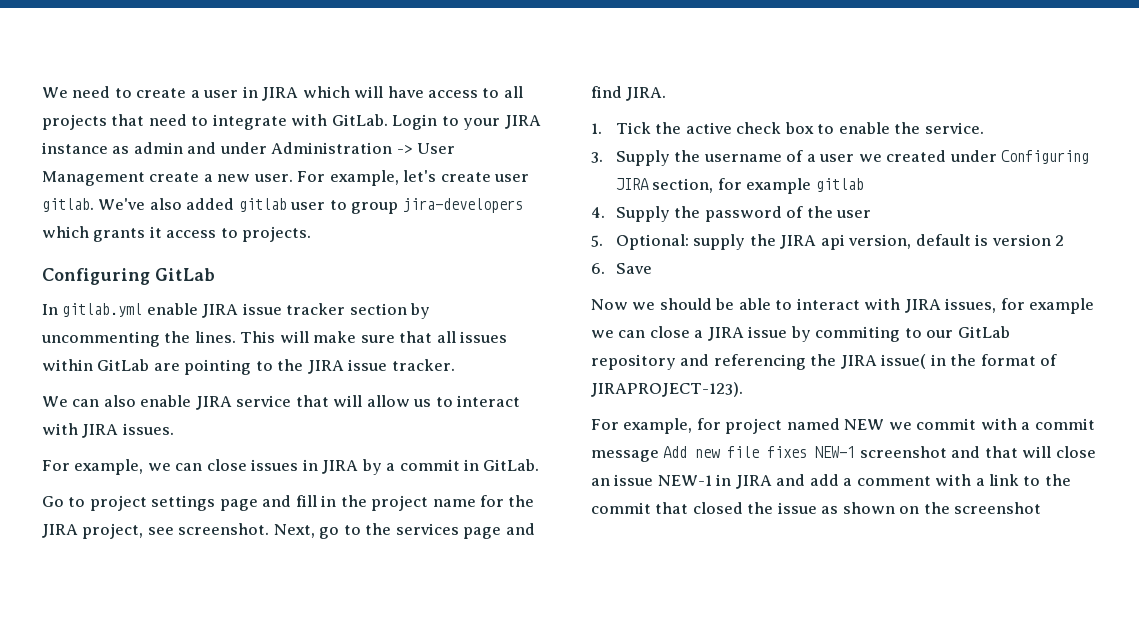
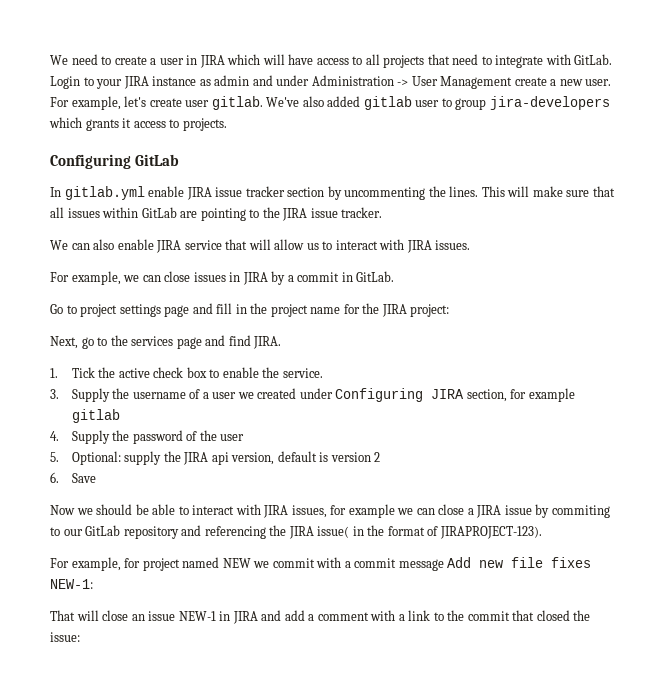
- Go to project settings page and fill in the project name for the JIRA project, see screenshot. Next, go to the services page and find JIRA.
+ Go to project settings page and fill in the project name for the JIRA project:
+ Next, go to the services page and find JIRA.
- For example, for project named NEW we commit with a commit message Add new file fixes NEW-1 screenshot and that will close an issue NEW-1 in JIRA and add a comment with a link to the commit that closed the issue as shown on the screenshot
+ For example, for project named NEW we commit with a commit message Add new file fixes NEW-1:
+ That will close an issue NEW-1 in JIRA and add a comment with a link to the commit that closed the issue:

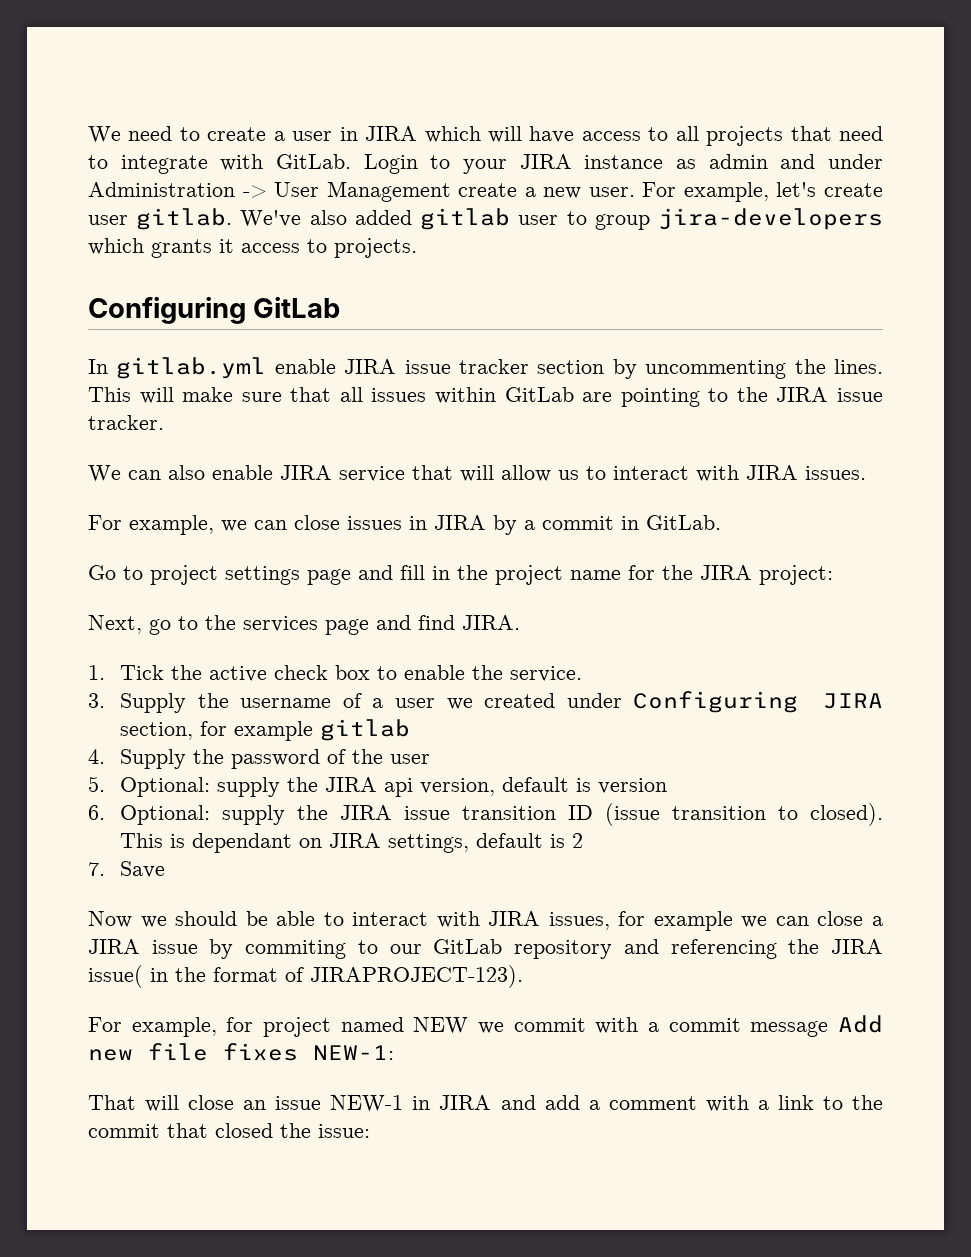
- 5. Optional: supply the JIRA api version, default is version 2
+ 5. Optional: supply the JIRA api version, default is version
+ 6. Optional: supply the JIRA issue transition ID (issue transition to closed). This is dependant on JIRA settings, default is 2
- 6. Save
+ 7. Save

